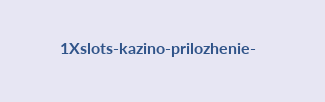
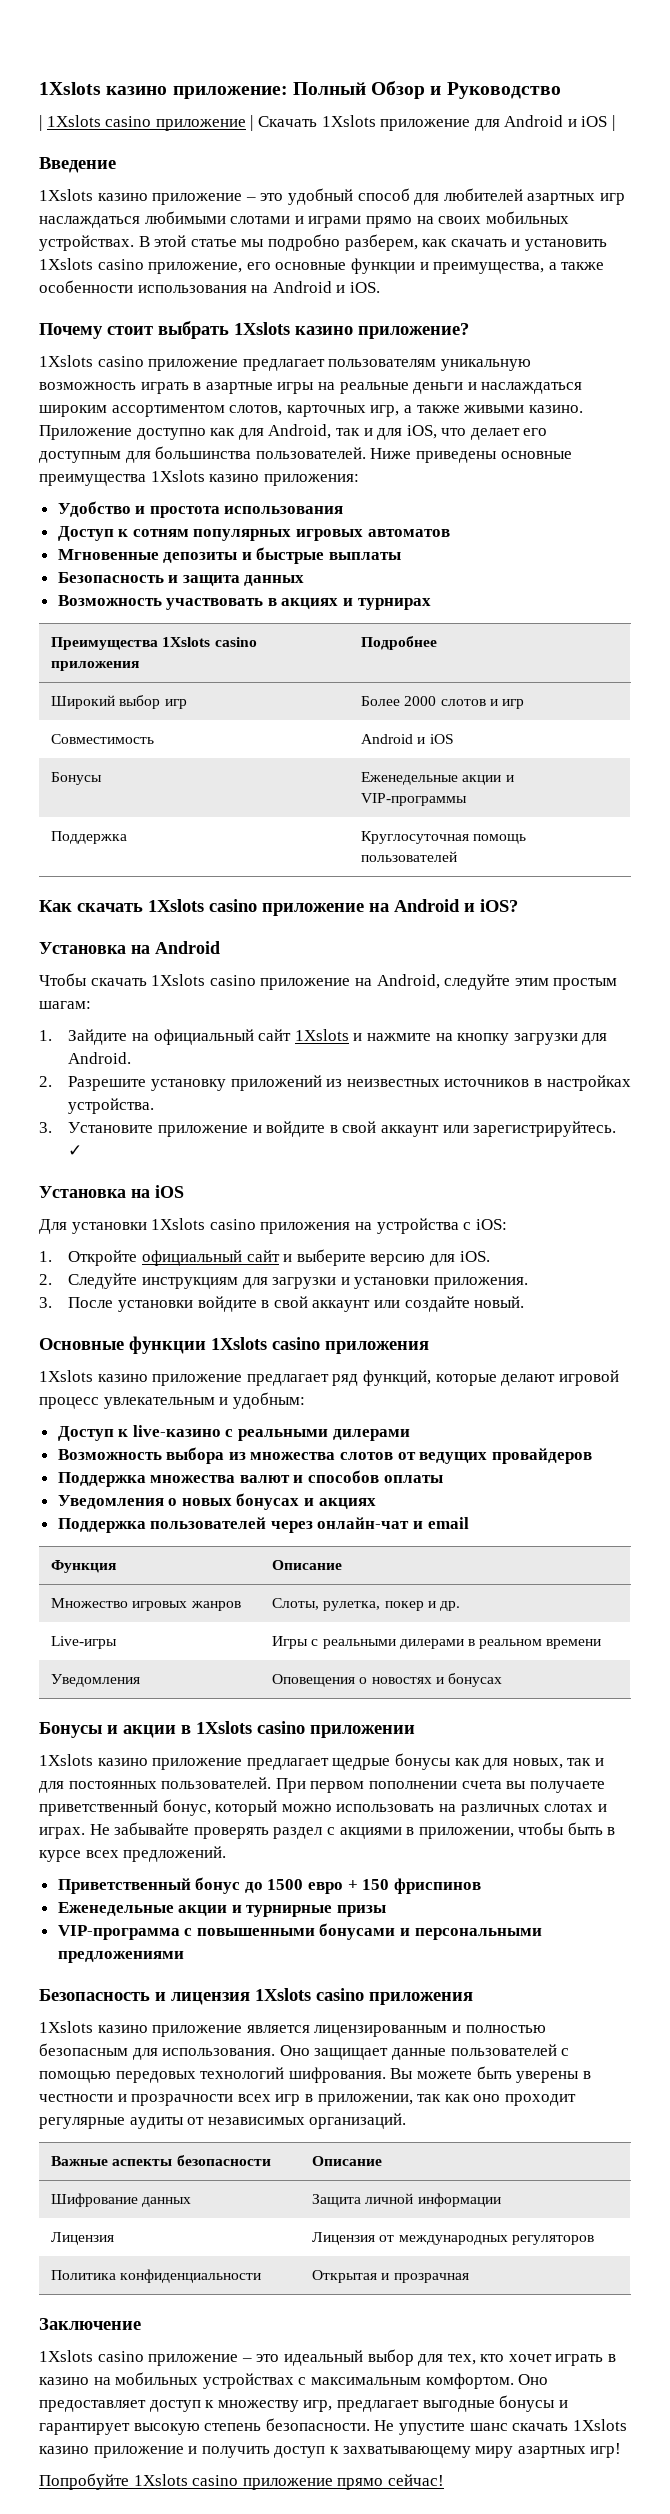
- 1Xslots-kazino-prilozhenie-
+ 1Xslots казино приложение: Полный Обзор и Руководство
+ | 1Xslots casino приложение | Скачать 1Xslots приложение для Android и iOS |
+ Введение
+ 1Xslots казино приложение – это удобный способ для любителей азартных игр наслаждаться любимыми слотами и играми прямо на своих мобильных устройствах. В этой статье мы подробно разберем, как скачать и установить 1Xslots casino приложение, его основные функции и преимущества, а также особенности использования на Android и iOS.
+ Почему стоит выбрать 1Xslots казино приложение?
+ 1Xslots casino приложение предлагает пользователям уникальную возможность играть в азартные игры на реальные деньги и наслаждаться широким ассортиментом слотов, карточных игр, а также живыми казино. Приложение доступно как для Android, так и для iOS, что делает его доступным для большинства пользователей. Ниже приведены основные преимущества 1Xslots казино приложения:
+ Удобство и простота использования
+ Доступ к сотням популярных игровых автоматов
+ Мгновенные депозиты и быстрые выплаты
+ Безопасность и защита данных
+ Возможность участвовать в акциях и турнирах
+ Преимущества 1Xslots casino приложения | Подробнее
+ Широкий выбор игр | Более 2000 слотов и игр
+ Совместимость | Android и iOS
+ Бонусы | Еженедельные акции и VIP-программы
+ Поддержка | Круглосуточная помощь пользователей
+ Как скачать 1Xslots casino приложение на Android и iOS?
+ Установка на Android
+ Чтобы скачать 1Xslots casino приложение на Android, следуйте этим простым шагам:
+ 1. Зайдите на официальный сайт 1Xslots и нажмите на кнопку загрузки для Android.
+ 2. Разрешите установку приложений из неизвестных источников в настройках устройства.
+ 3. Установите приложение и войдите в свой аккаунт или зарегистрируйтесь. ✓
+ Установка на iOS
+ Для установки 1Xslots casino приложения на устройства с iOS:
+ 1. Откройте официальный сайт и выберите версию для iOS.
+ 2. Следуйте инструкциям для загрузки и установки приложения.
+ 3. После установки войдите в свой аккаунт или создайте новый.
+ Основные функции 1Xslots casino приложения
+ 1Xslots казино приложение предлагает ряд функций, которые делают игровой процесс увлекательным и удобным:
+ Доступ к live-казино с реальными дилерами
+ Возможность выбора из множества слотов от ведущих провайдеров
+ Поддержка множества валют и способов оплаты
+ Уведомления о новых бонусах и акциях
+ Поддержка пользователей через онлайн-чат и email
+ Функция | Описание
+ Множество игровых жанров | Слоты, рулетка, покер и др.
+ Live-игры | Игры с реальными дилерами в реальном времени
+ Уведомления | Оповещения о новостях и бонусах
+ Бонусы и акции в 1Xslots casino приложении
+ 1Xslots казино приложение предлагает щедрые бонусы как для новых, так и для постоянных пользователей. При первом пополнении счета вы получаете приветственный бонус, который можно использовать на различных слотах и играх. Не забывайте проверять раздел с акциями в приложении, чтобы быть в курсе всех предложений.
+ Приветственный бонус до 1500 евро + 150 фриспинов
+ Еженедельные акции и турнирные призы
+ VIP-программа с повышенными бонусами и персональными предложениями
+ Безопасность и лицензия 1Xslots casino приложения
+ 1Xslots казино приложение является лицензированным и полностью безопасным для использования. Оно защищает данные пользователей с помощью передовых технологий шифрования. Вы можете быть уверены в честности и прозрачности всех игр в приложении, так как оно проходит регулярные аудиты от независимых организаций.
+ Важные аспекты безопасности | Описание
+ Шифрование данных | Защита личной информации
+ Лицензия | Лицензия от международных регуляторов
+ Политика конфиденциальности | Открытая и прозрачная
+ Заключение
+ 1Xslots casino приложение – это идеальный выбор для тех, кто хочет играть в казино на мобильных устройствах с максимальным комфортом. Оно предоставляет доступ к множеству игр, предлагает выгодные бонусы и гарантирует высокую степень безопасности. Не упустите шанс скачать 1Xslots казино приложение и получить доступ к захватывающему миру азартных игр!
+ Попробуйте 1Xslots casino приложение прямо сейчас!

